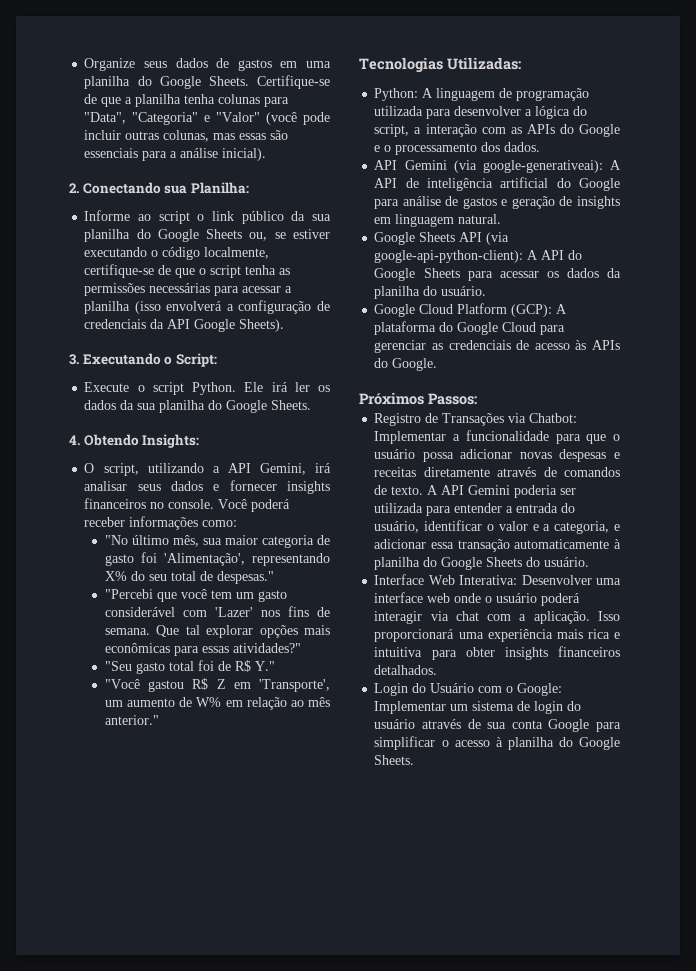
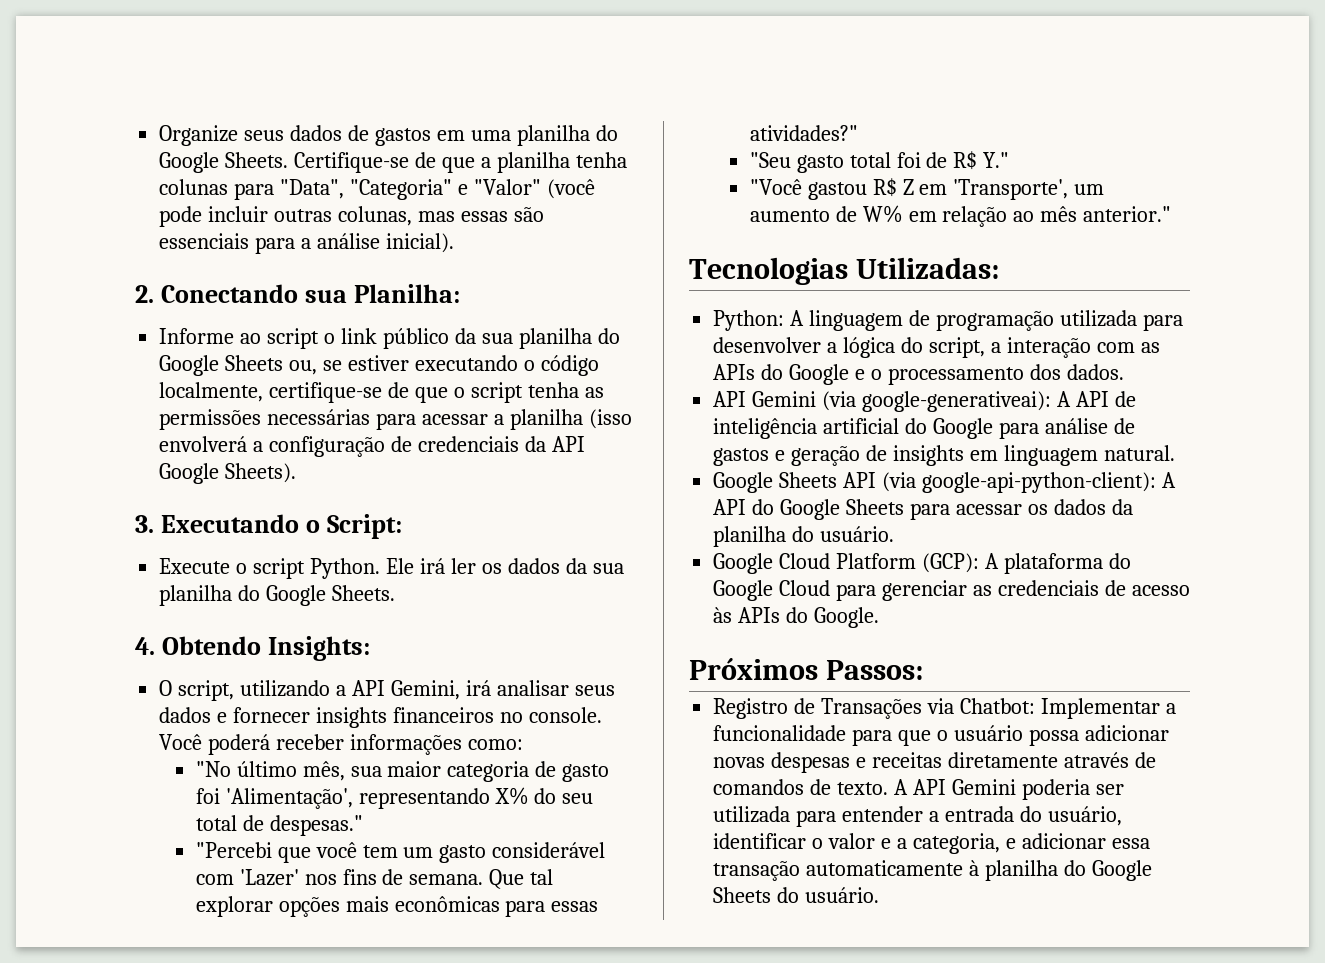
- Interface Web Interativa: Desenvolver uma interface web onde o usuário poderá interagir via chat com a aplicação. Isso proporcionará uma experiência mais rica e intuitiva para obter insights financeiros detalhados.
- Login do Usuário com o Google: Implementar um sistema de login do usuário através de sua conta Google para simplificar o acesso à planilha do Google Sheets.

